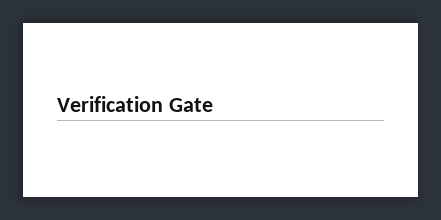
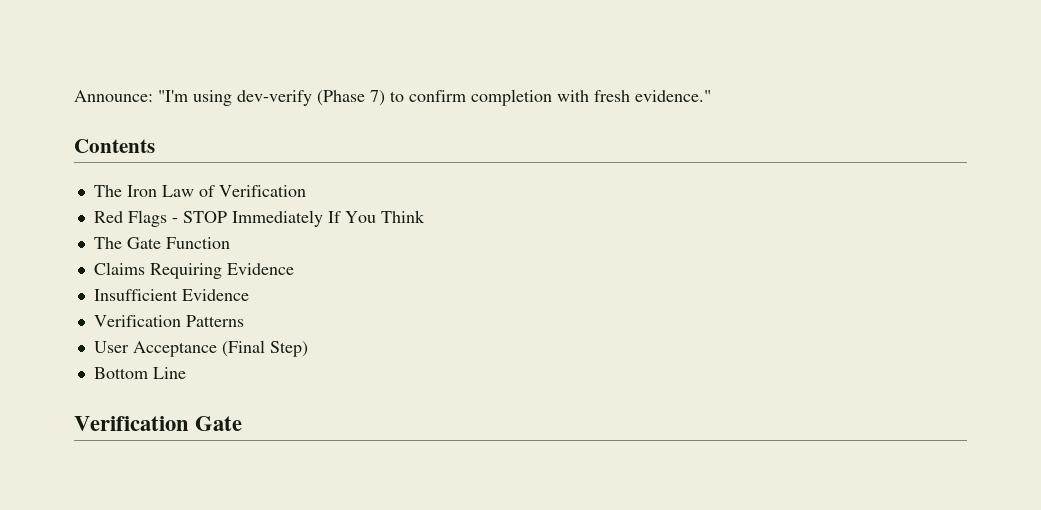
+ Announce: "I'm using dev-verify (Phase 7) to confirm completion with fresh evidence."
+ Contents
+ The Iron Law of Verification
+ Red Flags - STOP Immediately If You Think
+ The Gate Function
+ Claims Requiring Evidence
+ Insufficient Evidence
+ Verification Patterns
+ User Acceptance (Final Step)
+ Bottom Line

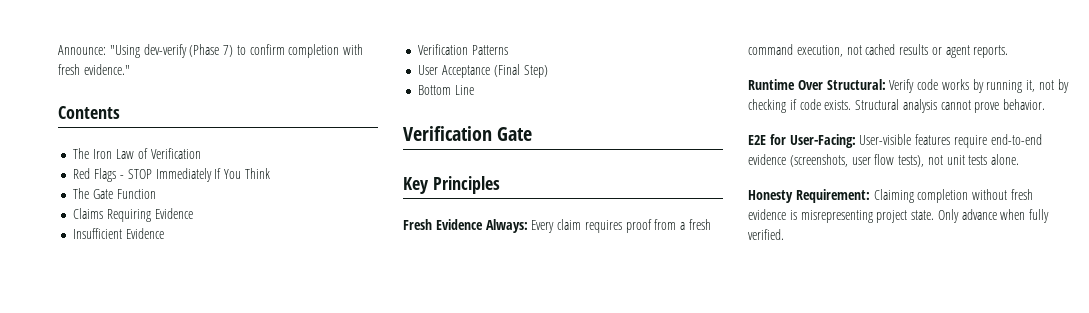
- Announce: "I'm using dev-verify (Phase 7) to confirm completion with fresh evidence."
+ Announce: "Using dev-verify (Phase 7) to confirm completion with fresh evidence."
+ Key Principles
+ Fresh Evidence Always: Every claim requires proof from a fresh command execution, not cached results or agent reports.
+ Runtime Over Structural: Verify code works by running it, not by checking if code exists. Structural analysis cannot prove behavior.
+ E2E for User-Facing: User-visible features require end-to-end evidence (screenshots, user flow tests), not unit tests alone.
+ Honesty Requirement: Claiming completion without fresh evidence is misrepresenting project state. Only advance when fully verified.

